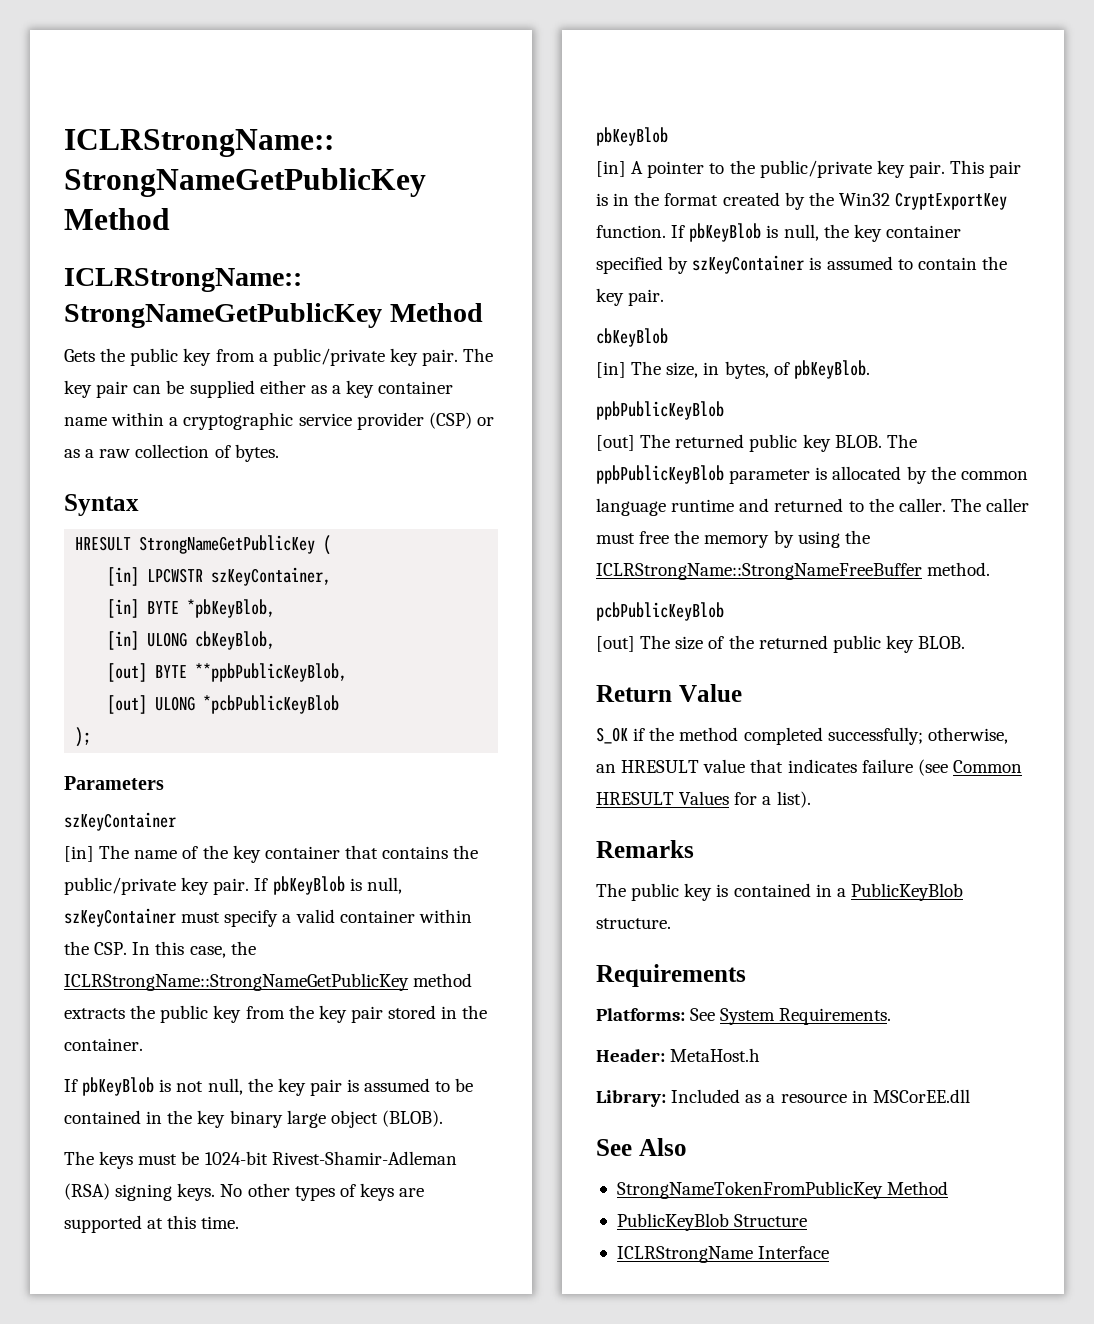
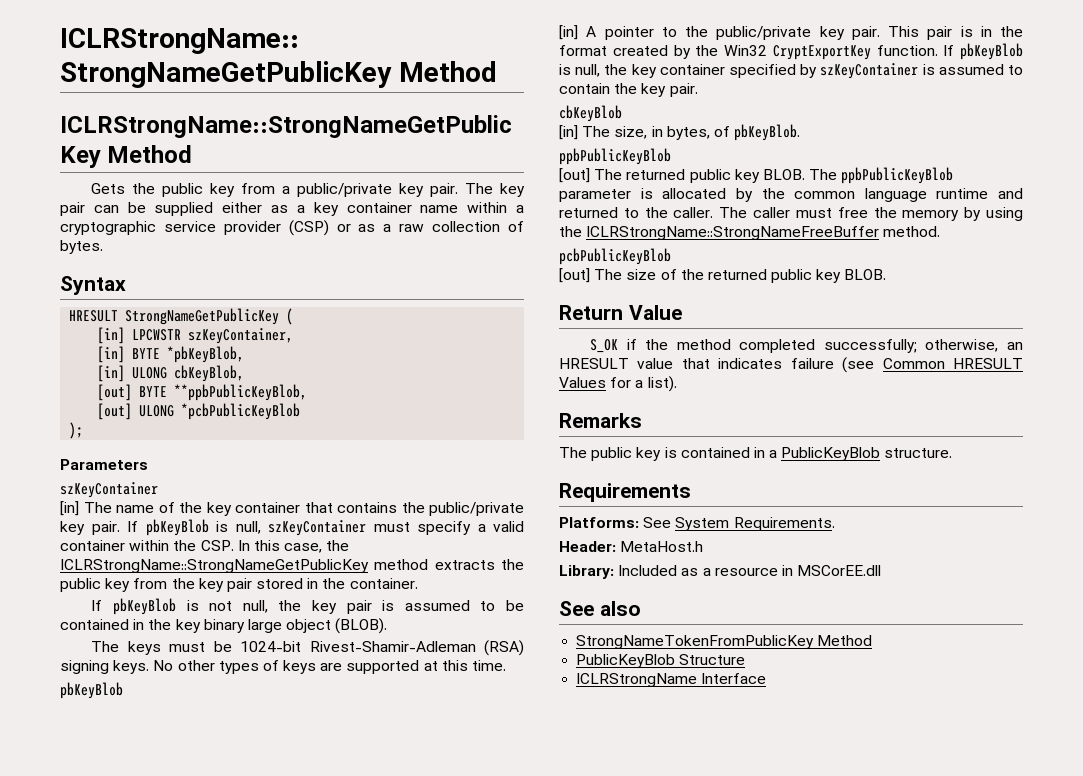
- See Also
+ See also

